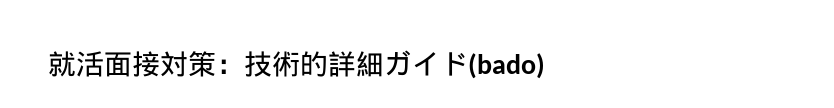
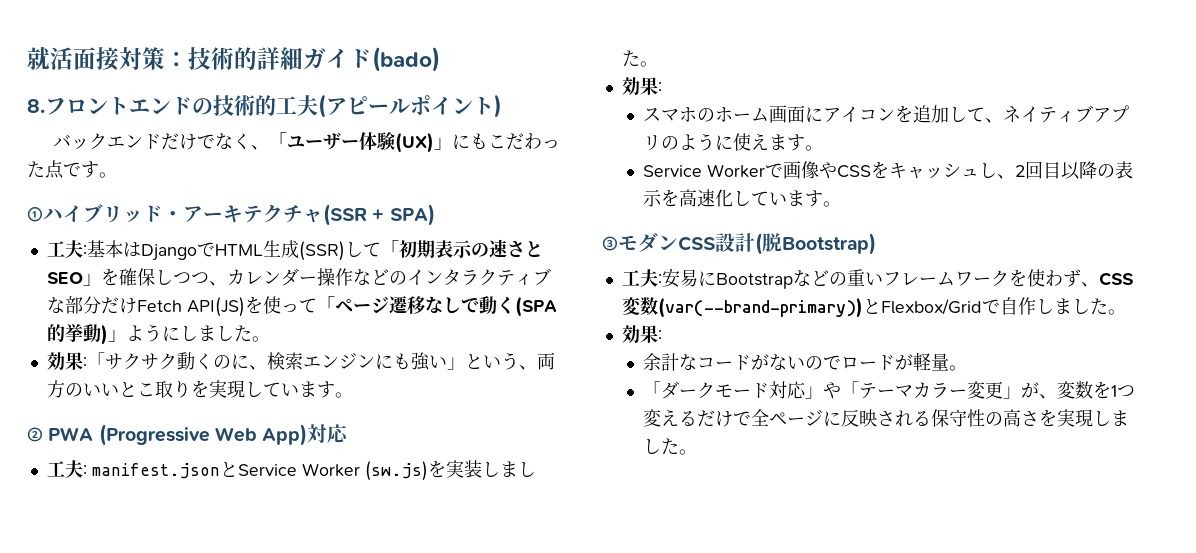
+ 8.フロントエンドの技術的工夫(アピールポイント)
+ バックエンドだけでなく、「ユーザー体験(UX)」にもこだわった点です。
+ ①ハイブリッド・アーキテクチャ(SSR + SPA)
+ 工夫:基本はDjangoでHTML生成(SSR)して「初期表示の速さとSEO」を確保しつつ、カレンダー操作などのインタラクティブな部分だけFetch API(JS)を使って「ページ遷移なしで動く(SPA的挙動)」ようにしました。
+ 効果:「サクサク動くのに、検索エンジンにも強い」という、両方のいいとこ取りを実現しています。
+ ② PWA (Progressive Web App)対応
+ 工夫: manifest.jsonとService Worker (sw.js)を実装しました。
+ 効果:
+ スマホのホーム画面にアイコンを追加して、ネイティブアプリのように使えます。
+ Service Workerで画像やCSSをキャッシュし、2回目以降の表示を高速化しています。
+ ③モダンCSS設計(脱Bootstrap)
+ 工夫:安易にBootstrapなどの重いフレームワークを使わず、CSS変数(var(--brand-primary))とFlexbox/Gridで自作しました。
+ 効果:
+ 余計なコードがないのでロードが軽量。
+ 「ダークモード対応」や「テーマカラー変更」が、変数を1つ変えるだけで全ページに反映される保守性の高さを実現しました。

